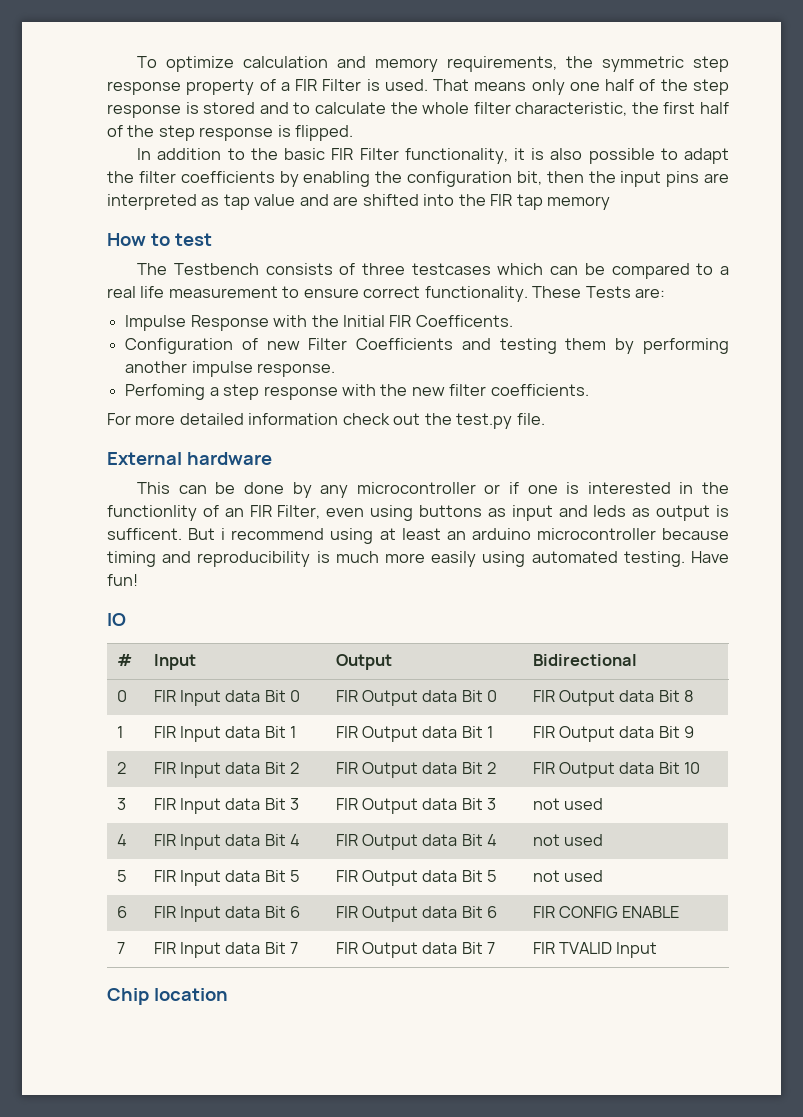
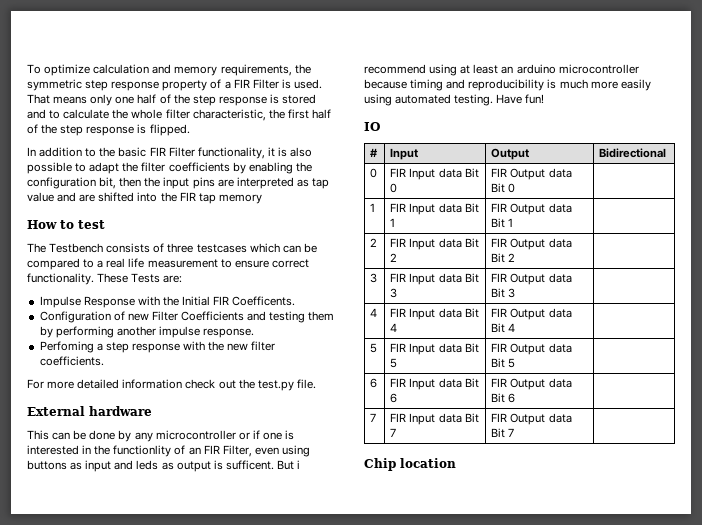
- 0 | FIR Input data Bit 0 | FIR Output data Bit 0 | FIR Output data Bit 8
+ 0 | FIR Input data Bit 0 | FIR Output data Bit 0 |
- 1 | FIR Input data Bit 1 | FIR Output data Bit 1 | FIR Output data Bit 9
+ 1 | FIR Input data Bit 1 | FIR Output data Bit 1 |
- 2 | FIR Input data Bit 2 | FIR Output data Bit 2 | FIR Output data Bit 10
+ 2 | FIR Input data Bit 2 | FIR Output data Bit 2 |
- 3 | FIR Input data Bit 3 | FIR Output data Bit 3 | not used
+ 3 | FIR Input data Bit 3 | FIR Output data Bit 3 |
- 4 | FIR Input data Bit 4 | FIR Output data Bit 4 | not used
+ 4 | FIR Input data Bit 4 | FIR Output data Bit 4 |
- 5 | FIR Input data Bit 5 | FIR Output data Bit 5 | not used
+ 5 | FIR Input data Bit 5 | FIR Output data Bit 5 |
- 6 | FIR Input data Bit 6 | FIR Output data Bit 6 | FIR CONFIG ENABLE
+ 6 | FIR Input data Bit 6 | FIR Output data Bit 6 |
- 7 | FIR Input data Bit 7 | FIR Output data Bit 7 | FIR TVALID Input
+ 7 | FIR Input data Bit 7 | FIR Output data Bit 7 |

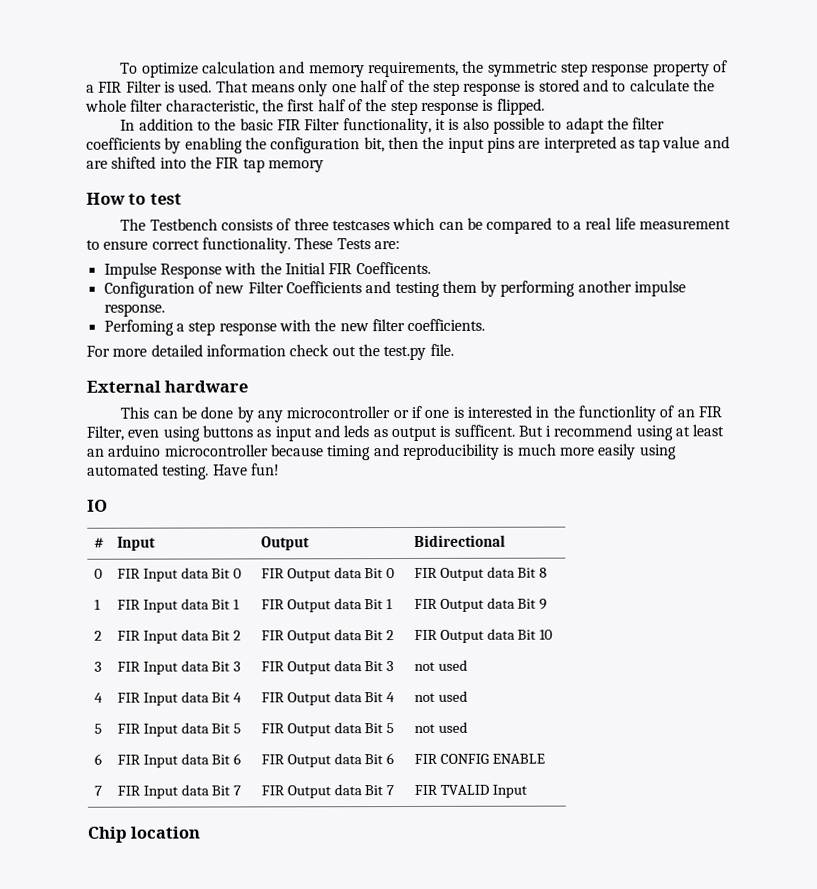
- 0 | FIR Input data Bit 0 | FIR Output data Bit 0 |
+ 0 | FIR Input data Bit 0 | FIR Output data Bit 0 | FIR Output data Bit 8
- 1 | FIR Input data Bit 1 | FIR Output data Bit 1 |
+ 1 | FIR Input data Bit 1 | FIR Output data Bit 1 | FIR Output data Bit 9
- 2 | FIR Input data Bit 2 | FIR Output data Bit 2 |
+ 2 | FIR Input data Bit 2 | FIR Output data Bit 2 | FIR Output data Bit 10
- 3 | FIR Input data Bit 3 | FIR Output data Bit 3 |
+ 3 | FIR Input data Bit 3 | FIR Output data Bit 3 | not used
- 4 | FIR Input data Bit 4 | FIR Output data Bit 4 |
+ 4 | FIR Input data Bit 4 | FIR Output data Bit 4 | not used
- 5 | FIR Input data Bit 5 | FIR Output data Bit 5 |
+ 5 | FIR Input data Bit 5 | FIR Output data Bit 5 | not used
- 6 | FIR Input data Bit 6 | FIR Output data Bit 6 |
+ 6 | FIR Input data Bit 6 | FIR Output data Bit 6 | FIR CONFIG ENABLE
- 7 | FIR Input data Bit 7 | FIR Output data Bit 7 |
+ 7 | FIR Input data Bit 7 | FIR Output data Bit 7 | FIR TVALID Input

